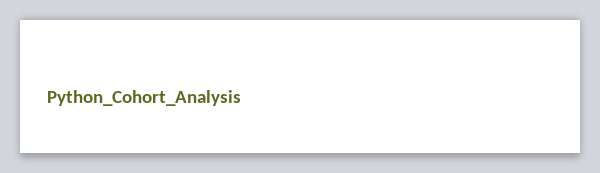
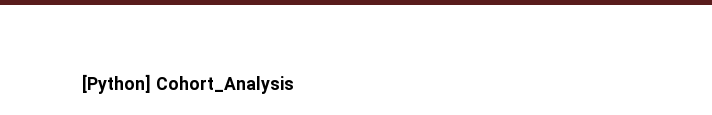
- Python_Cohort_Analysis
+ [Python] Cohort_Analysis

